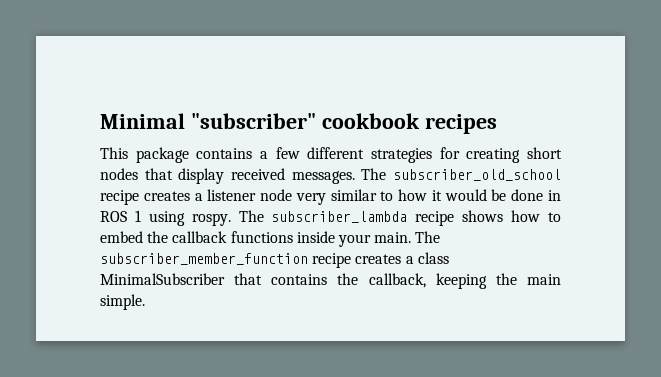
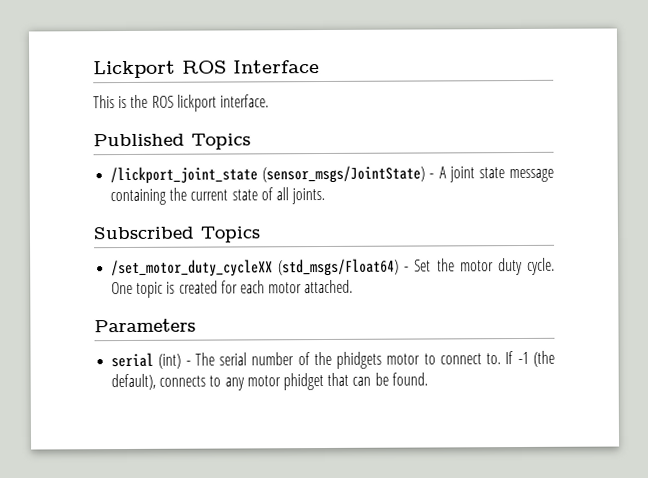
- Minimal "subscriber" cookbook recipes
- This package contains a few different strategies for creating short nodes that display received messages. The subscriber_old_school recipe creates a listener node very similar to how it would be done in ROS 1 using rospy. The subscriber_lambda recipe shows how to embed the callback functions inside your main. The subscriber_member_function recipe creates a class MinimalSubscriber that contains the callback, keeping the main simple.
+ Lickport ROS Interface
+ This is the ROS lickport interface.
+ Published Topics
+ /lickport_joint_state (sensor_msgs/JointState) - A joint state message containing the current state of all joints.
+ Subscribed Topics
+ /set_motor_duty_cycleXX (std_msgs/Float64) - Set the motor duty cycle. One topic is created for each motor attached.
+ Parameters
+ serial (int) - The serial number of the phidgets motor to connect to. If -1 (the default), connects to any motor phidget that can be found.

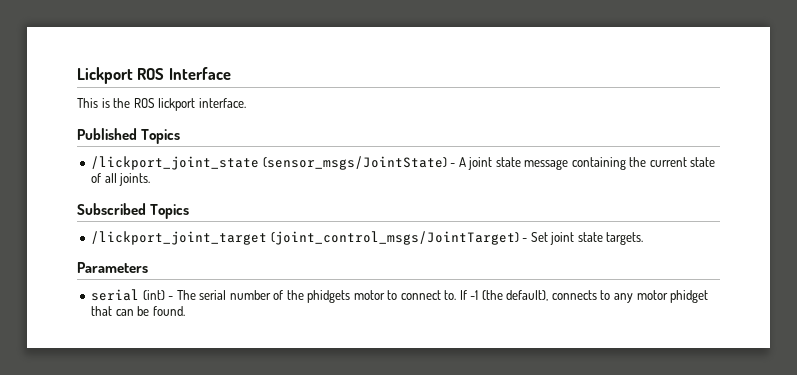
- /set_motor_duty_cycleXX (std_msgs/Float64) - Set the motor duty cycle. One topic is created for each motor attached.
+ /lickport_joint_target (joint_control_msgs/JointTarget) - Set joint state targets.

